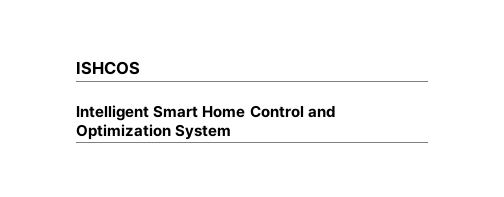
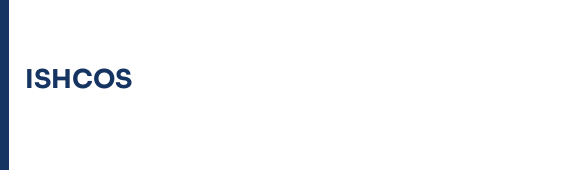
- Intelligent Smart Home Control and Optimization System

